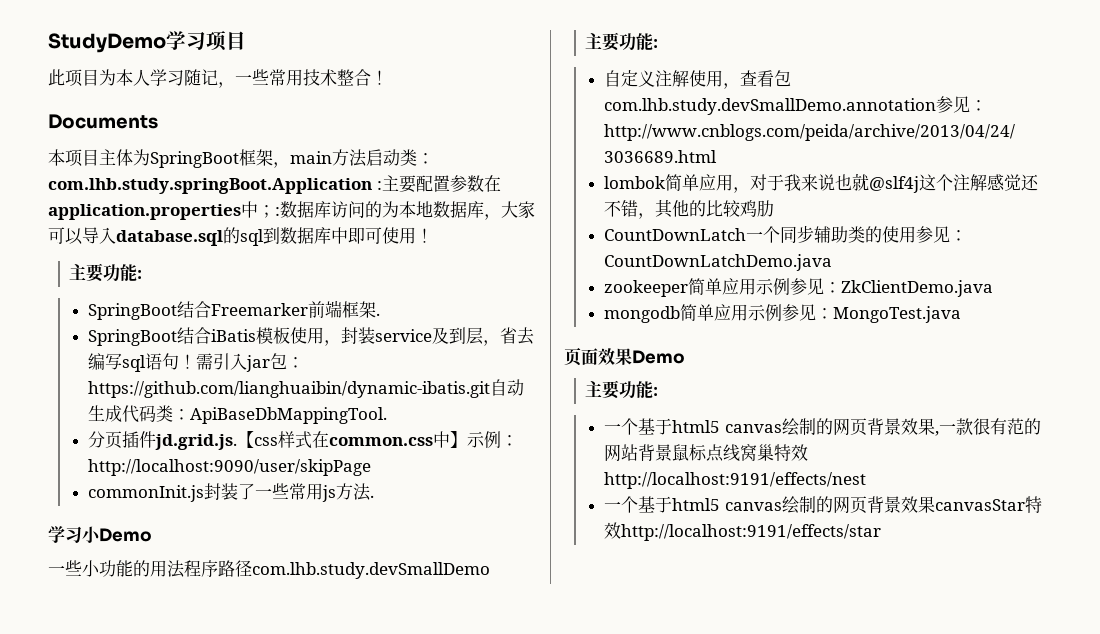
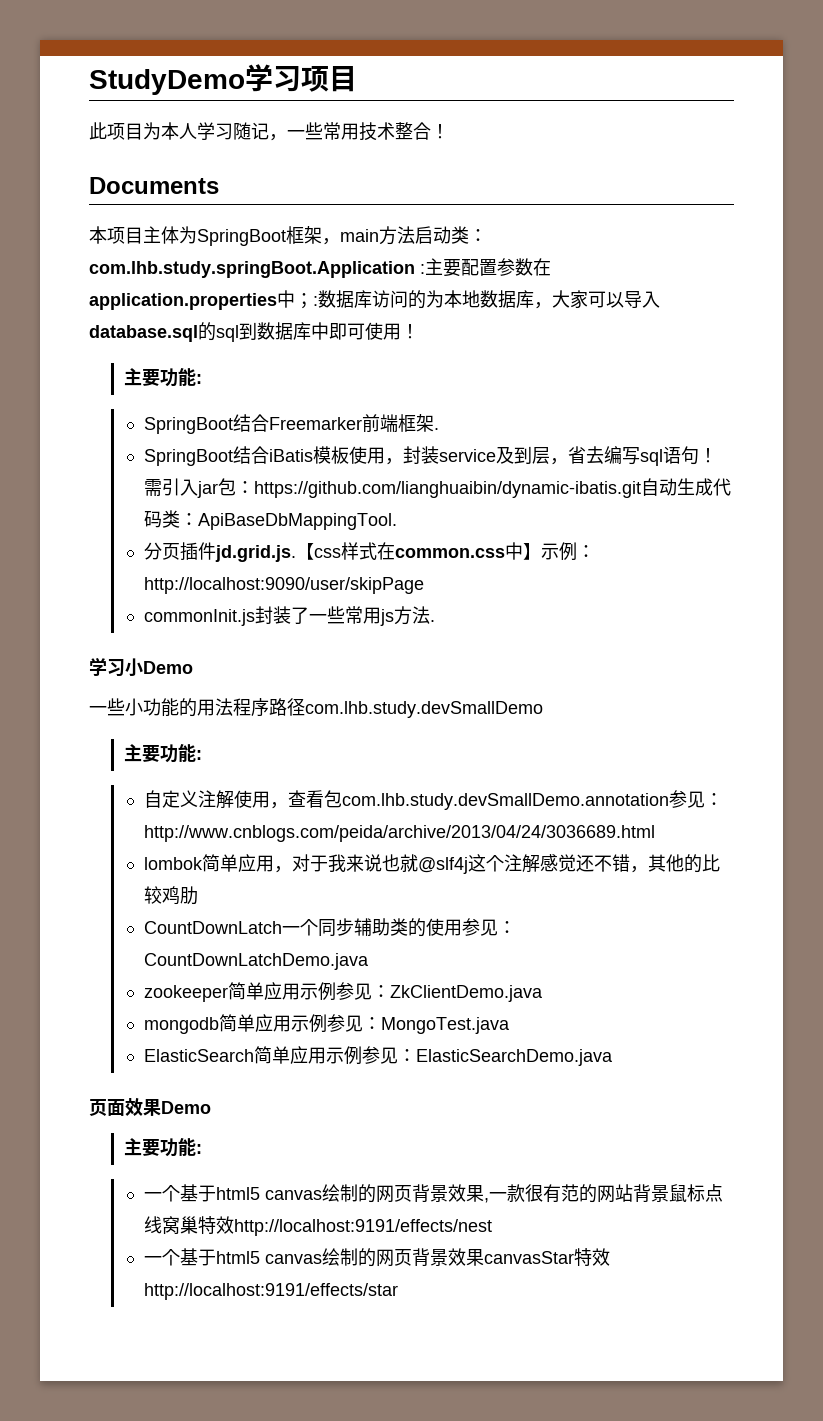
+ ElasticSearch简单应用示例参见：ElasticSearchDemo.java

